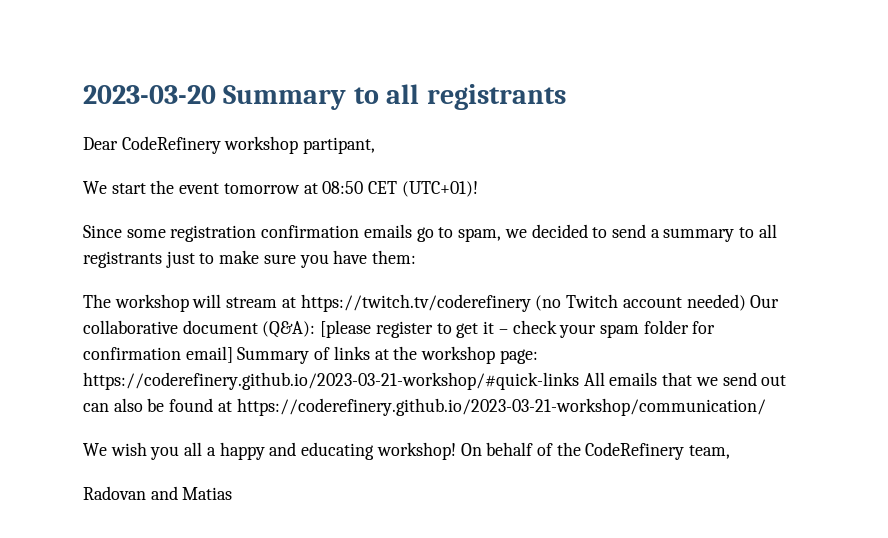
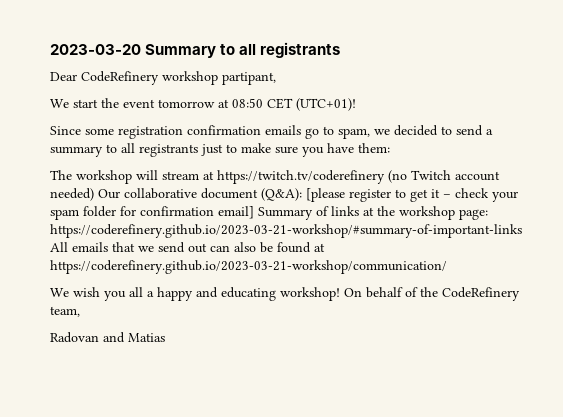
- The workshop will stream at https://twitch.tv/coderefinery (no Twitch account needed) Our collaborative document (Q&A): [please register to get it – check your spam folder for confirmation email] Summary of links at the workshop page: https://coderefinery.github.io/2023-03-21-workshop/#quick-links All emails that we send out can also be found at https://coderefinery.github.io/2023-03-21-workshop/communication/
+ The workshop will stream at https://twitch.tv/coderefinery (no Twitch account needed) Our collaborative document (Q&A): [please register to get it – check your spam folder for confirmation email] Summary of links at the workshop page: https://coderefinery.github.io/2023-03-21-workshop/#summary-of-important-links All emails that we send out can also be found at https://coderefinery.github.io/2023-03-21-workshop/communication/

